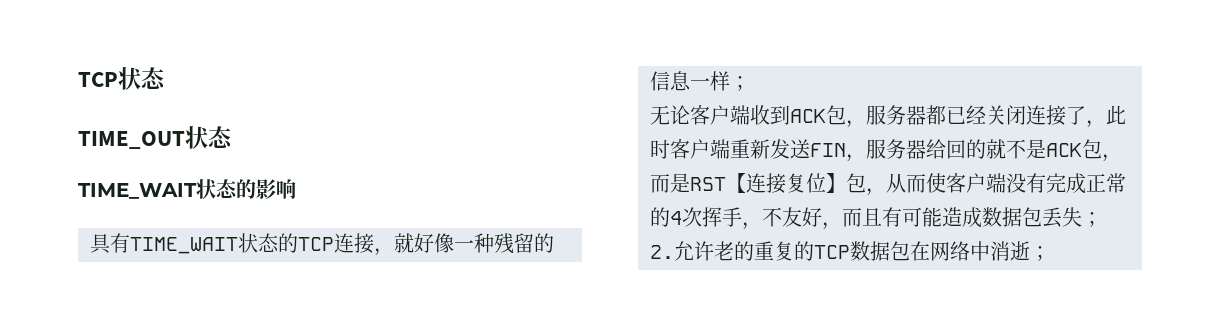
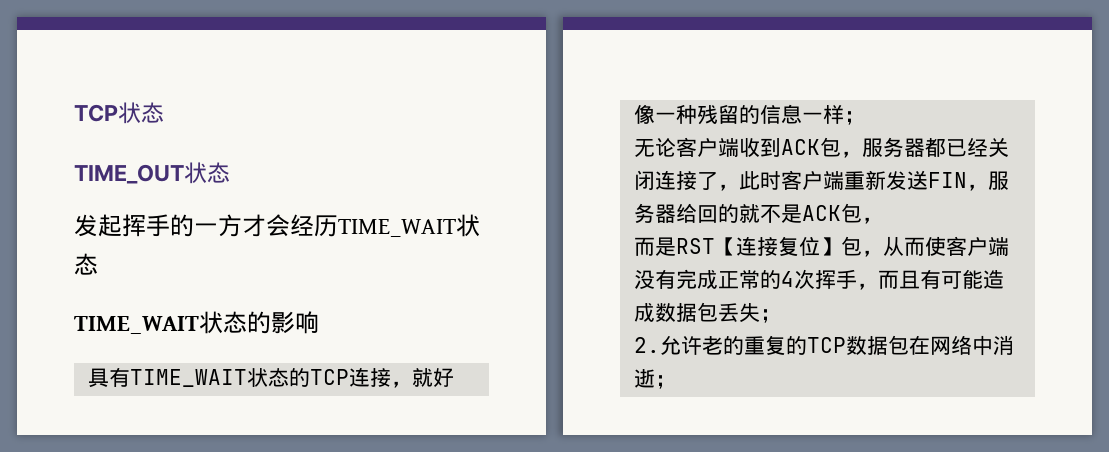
+ 发起挥手的一方才会经历TIME_WAIT状态
- 而是RST【连接复位】包，从而使客户端没有完成正常的4次挥手，不友好，而且有可能造成数据包丢失；
+ 而是RST【连接复位】包，从而使客户端没有完成正常的4次挥手，而且有可能造成数据包丢失；

